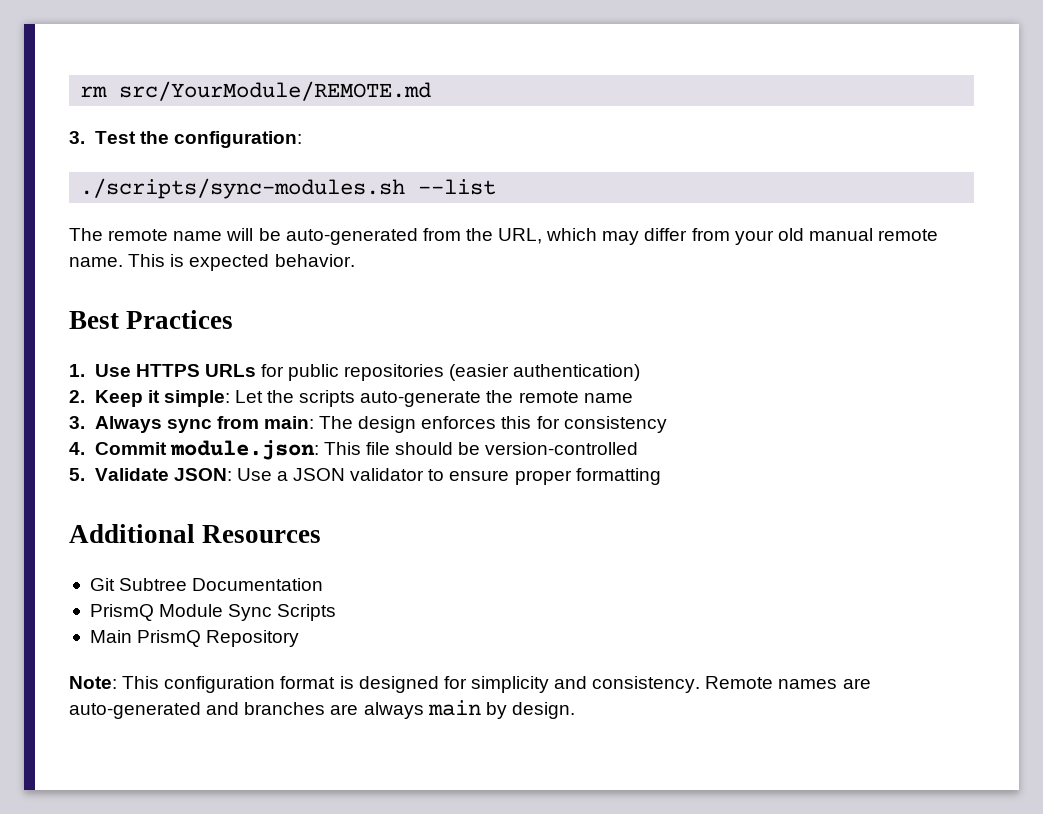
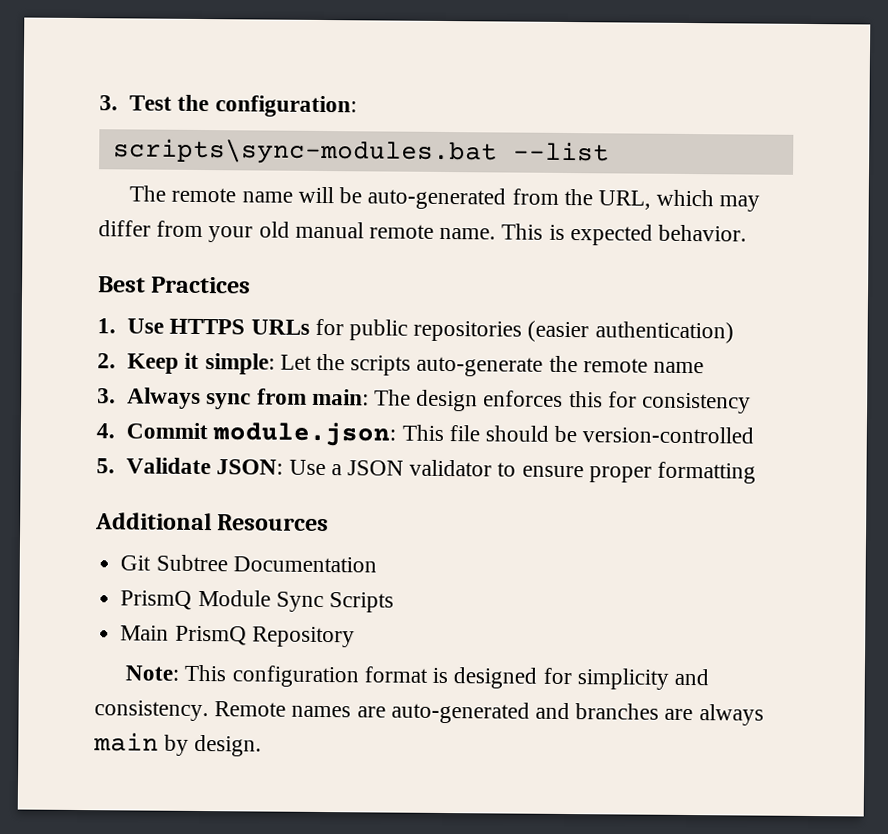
- rm src/YourModule/REMOTE.md
- ./scripts/sync-modules.sh --list
+ scripts\sync-modules.bat --list

